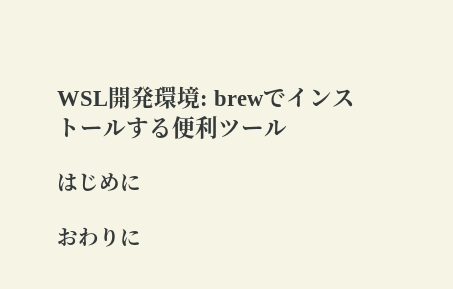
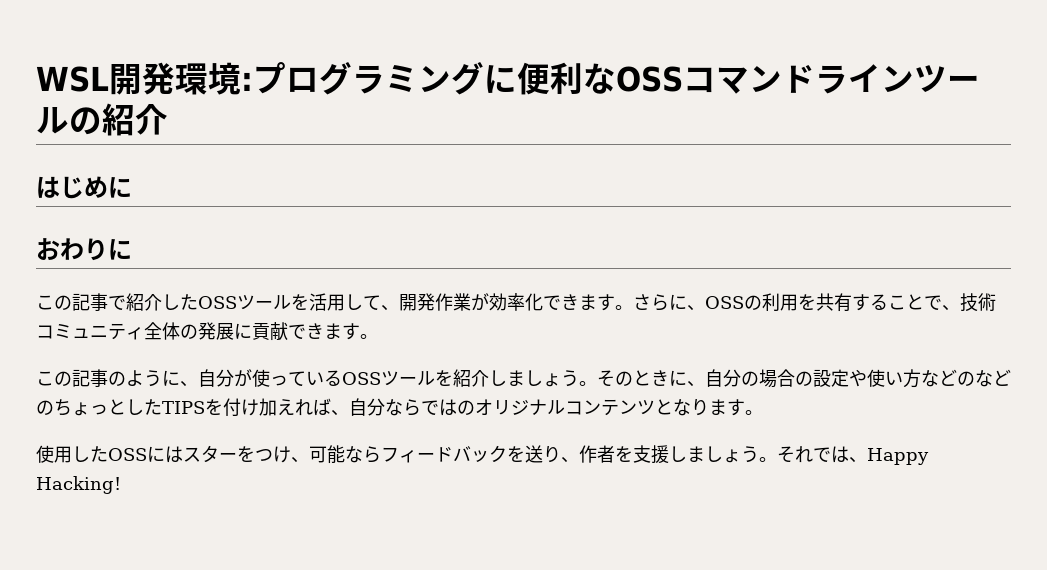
- WSL開発環境: brewでインストールする便利ツール
+ WSL開発環境:プログラミングに便利なOSSコマンドラインツールの紹介
+ この記事で紹介したOSSツールを活用して、開発作業が効率化できます。さらに、OSSの利用を共有することで、技術コミュニティ全体の発展に貢献できます。
+ この記事のように、自分が使っているOSSツールを紹介しましょう。そのときに、自分の場合の設定や使い方などのなどのちょっとしたTIPSを付け加えれば、自分ならではのオリジナルコンテンツとなります。
+ 使用したOSSにはスターをつけ、可能ならフィードバックを送り、作者を支援しましょう。それでは、Happy Hacking!

